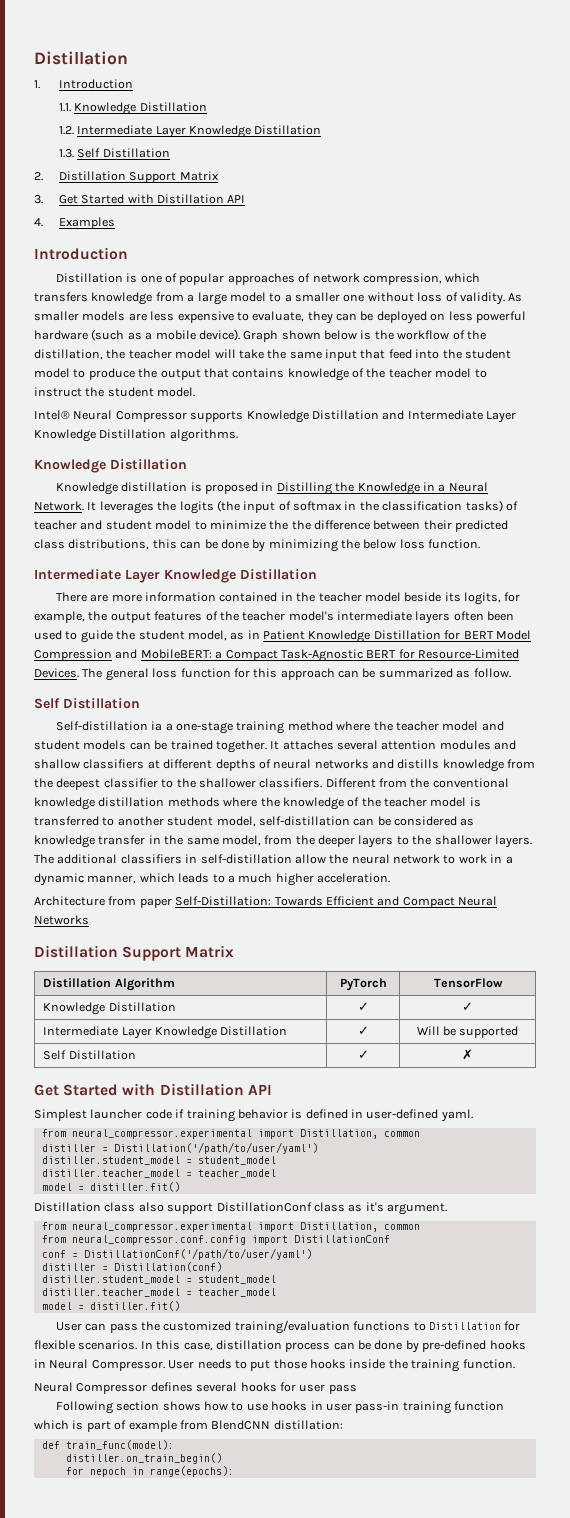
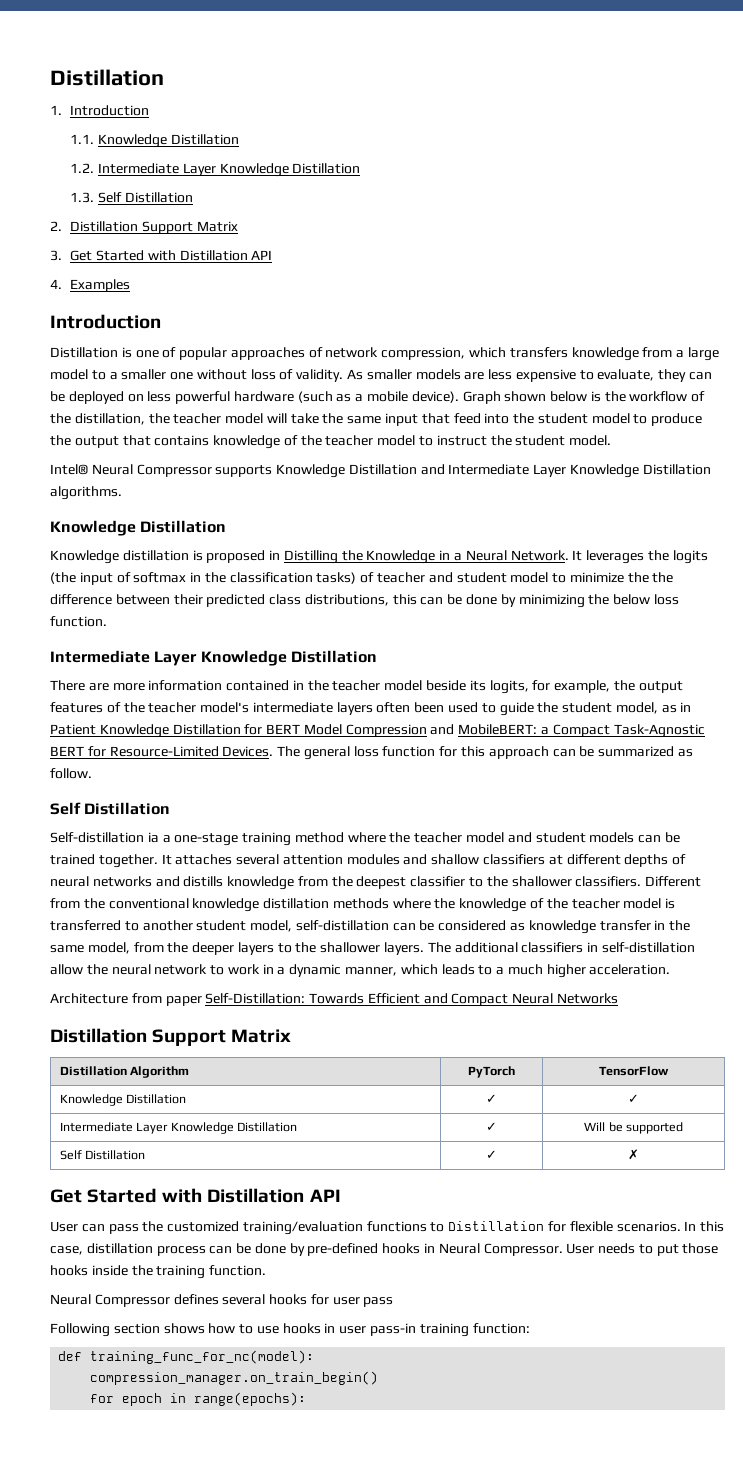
- Simplest launcher code if training behavior is defined in user-defined yaml.
- from neural_compressor.experimental import Distillation, common
- distiller = Distillation('/path/to/user/yaml')
- distiller.student_model = student_model
- distiller.teacher_model = teacher_model
- model = distiller.fit()
- Distillation class also support DistillationConf class as it's argument.
- from neural_compressor.experimental import Distillation, common
- from neural_compressor.conf.config import DistillationConf
- conf = DistillationConf('/path/to/user/yaml')
- distiller = Distillation(conf)
- distiller.student_model = student_model
- distiller.teacher_model = teacher_model
- model = distiller.fit()
- Following section shows how to use hooks in user pass-in training function which is part of example from BlendCNN distillation:
+ Following section shows how to use hooks in user pass-in training function:
- def train_func(model):
- distiller.on_train_begin()
- for nepoch in range(epochs):
+ def training_func_for_nc(model):
+ compression_manager.on_train_begin()
+ for epoch in range(epochs):

